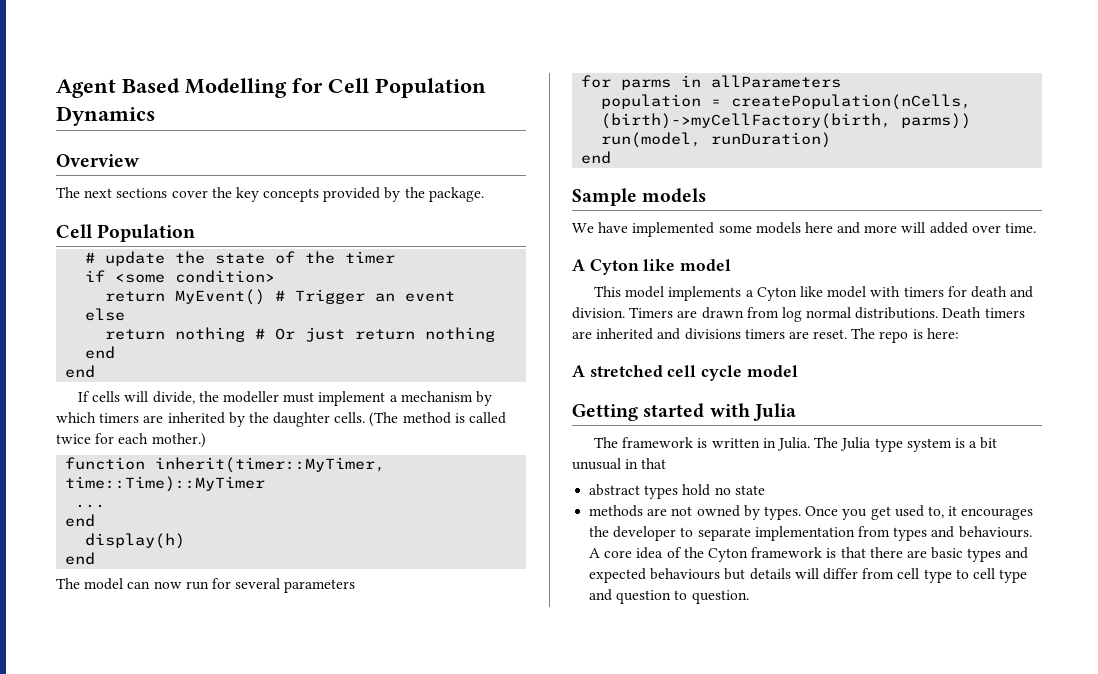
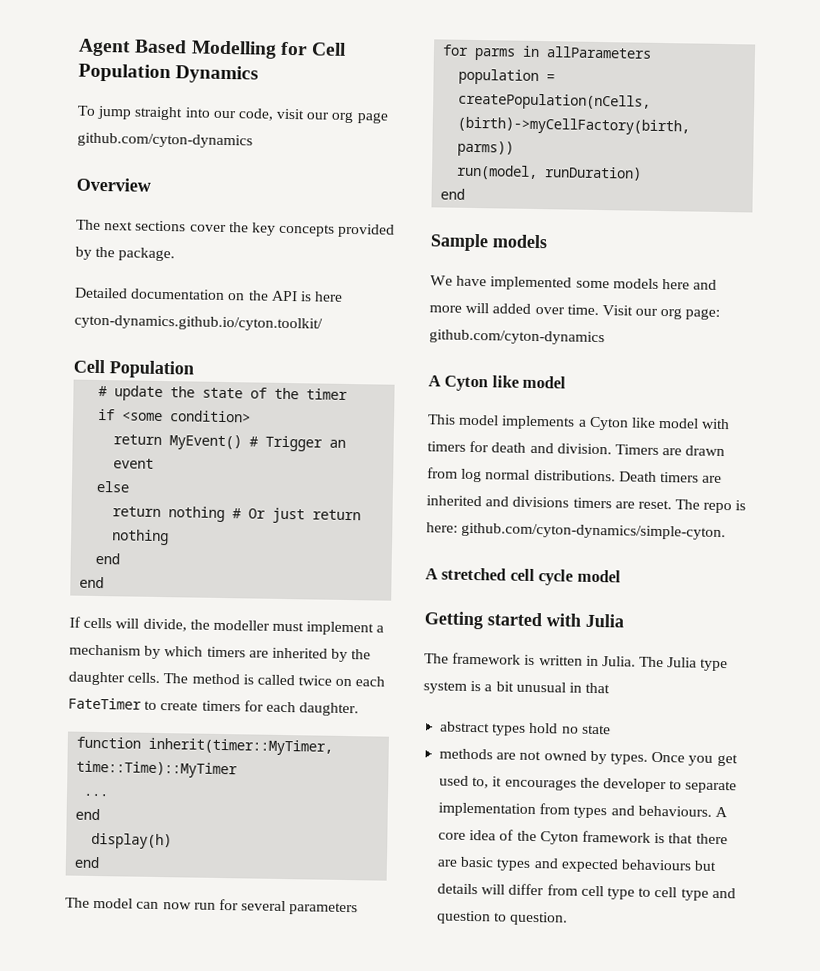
+ To jump straight into our code, visit our org page github.com/cyton-dynamics
+ Detailed documentation on the API is here cyton-dynamics.github.io/cyton.toolkit/
- (The method is called twice for each mother.)
+ The method is called twice on each FateTimer to create timers for each daughter.
+ Visit our org page: github.com/cyton-dynamics
- The repo is here:
+ The repo is here: github.com/cyton-dynamics/simple-cyton.

